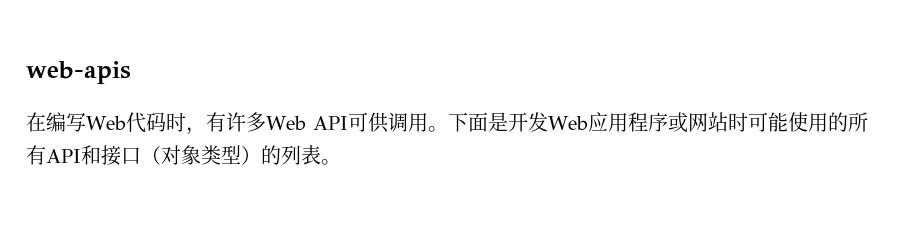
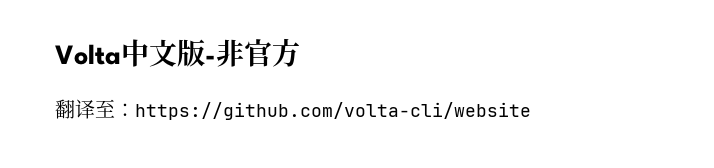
- web-apis
- 在编写Web代码时，有许多Web API可供调用。下面是开发Web应用程序或网站时可能使用的所有API和接口（对象类型）的列表。
+ Volta中文版-非官方
+ 翻译至：https://github.com/volta-cli/website

